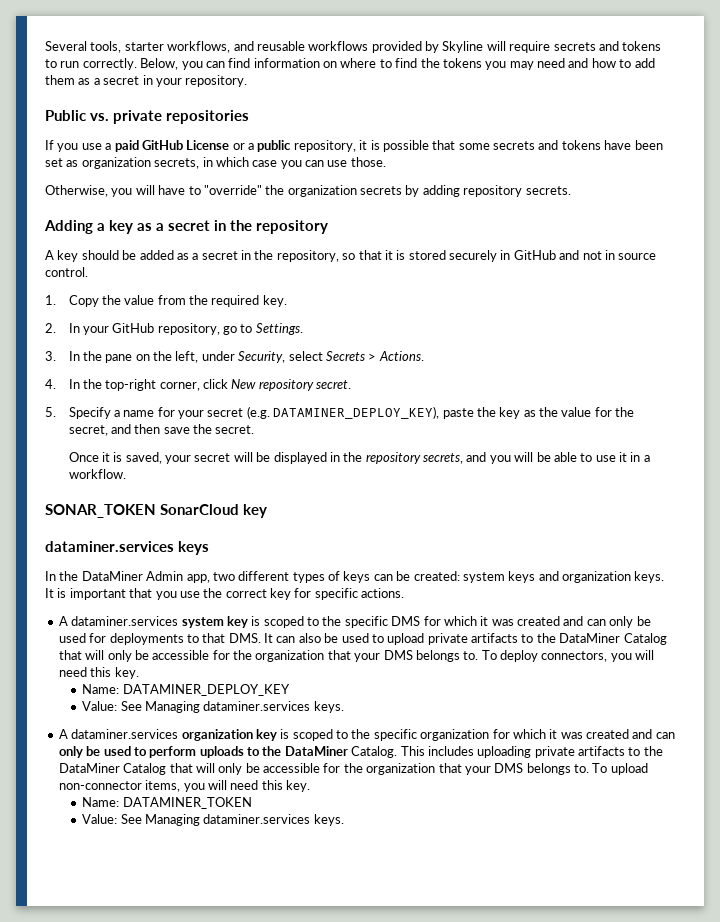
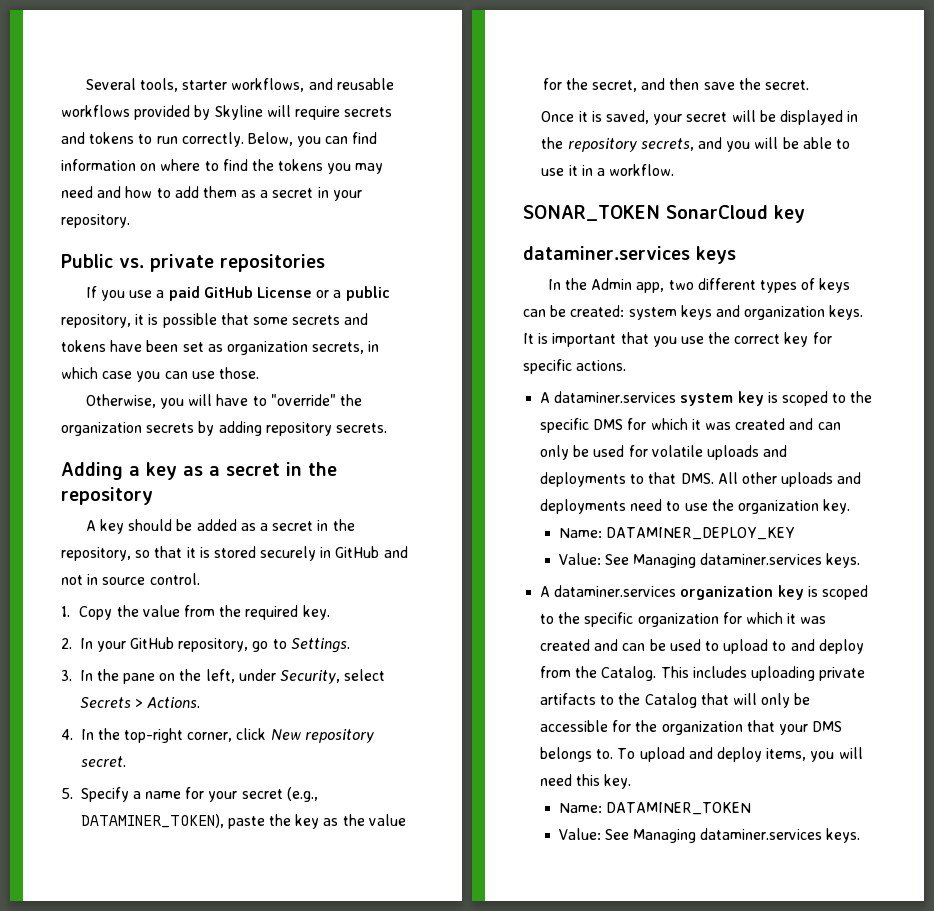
- 5. Specify a name for your secret (e.g. DATAMINER_DEPLOY_KEY), paste the key as the value for the secret, and then save the secret.
+ 5. Specify a name for your secret (e.g., DATAMINER_TOKEN), paste the key as the value for the secret, and then save the secret.
- In the DataMiner Admin app, two different types of keys can be created: system keys and organization keys.
+ In the Admin app, two different types of keys can be created: system keys and organization keys.
- A dataminer.services system key is scoped to the specific DMS for which it was created and can only be used for deployments to that DMS. It can also be used to upload private artifacts to the DataMiner Catalog that will only be accessible for the organization that your DMS belongs to. To deploy connectors, you will need this key.
+ A dataminer.services system key is scoped to the specific DMS for which it was created and can only be used for volatile uploads and deployments to that DMS. All other uploads and deployments need to use the organization key.
- A dataminer.services organization key is scoped to the specific organization for which it was created and can only be used to perform uploads to the DataMiner Catalog.
+ A dataminer.services organization key is scoped to the specific organization for which it was created and can be used to upload to and deploy from the Catalog.
- This includes uploading private artifacts to the DataMiner Catalog that will only be accessible for the organization that your DMS belongs to.
+ This includes uploading private artifacts to the Catalog that will only be accessible for the organization that your DMS belongs to.
- To upload non-connector items, you will need this key.
+ To upload and deploy items, you will need this key.

